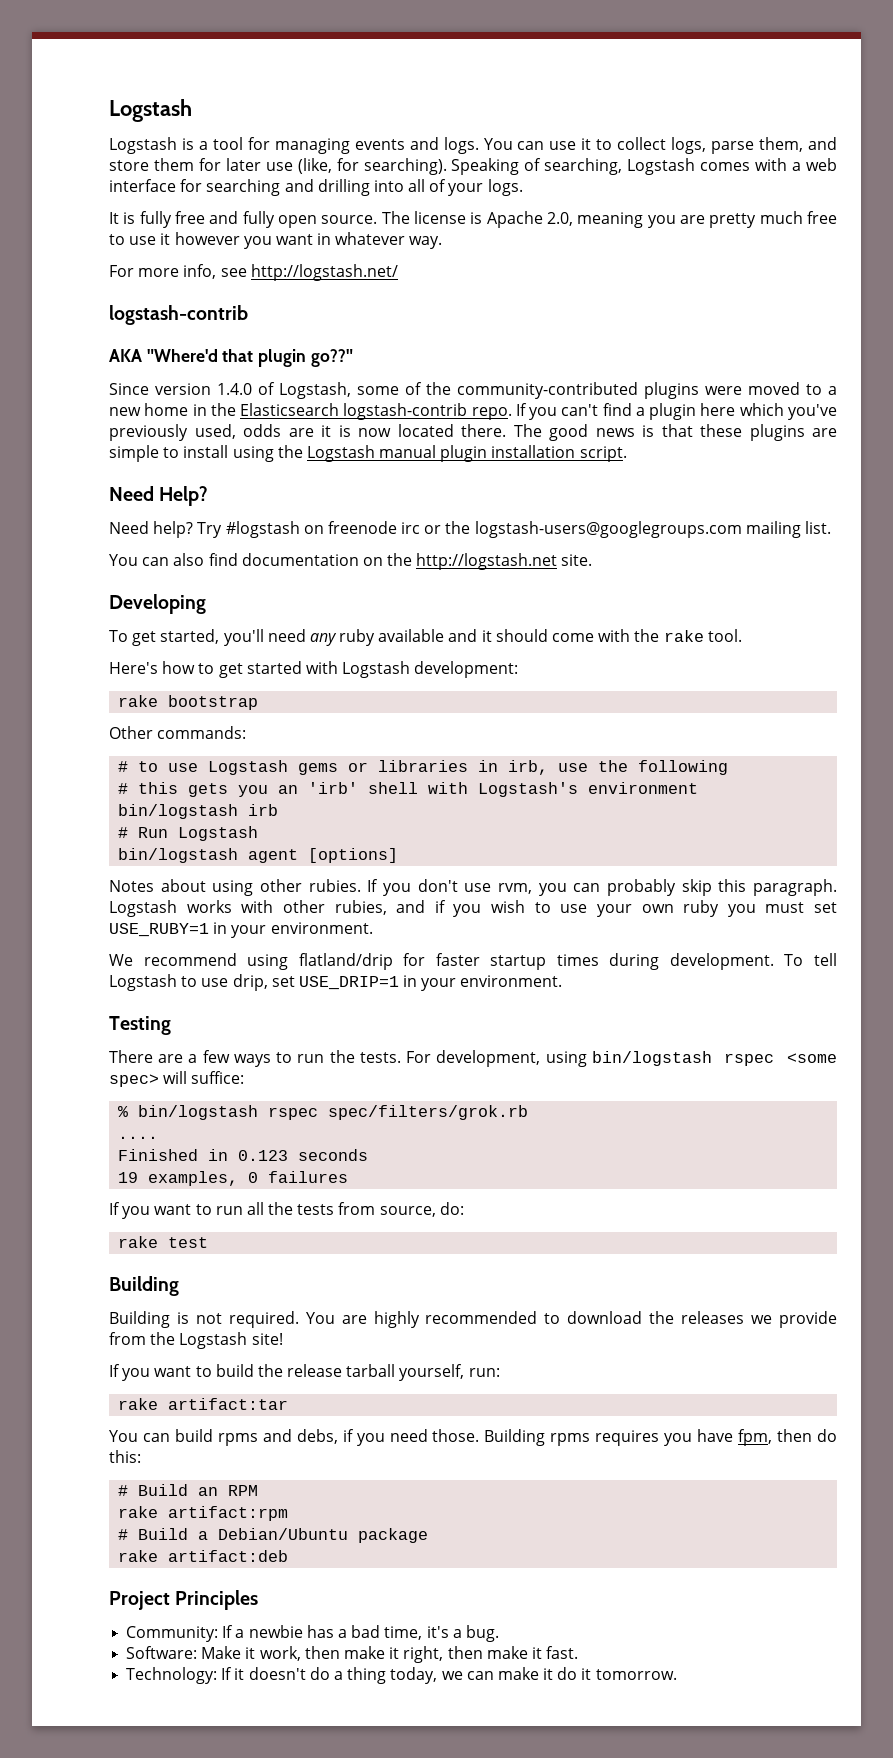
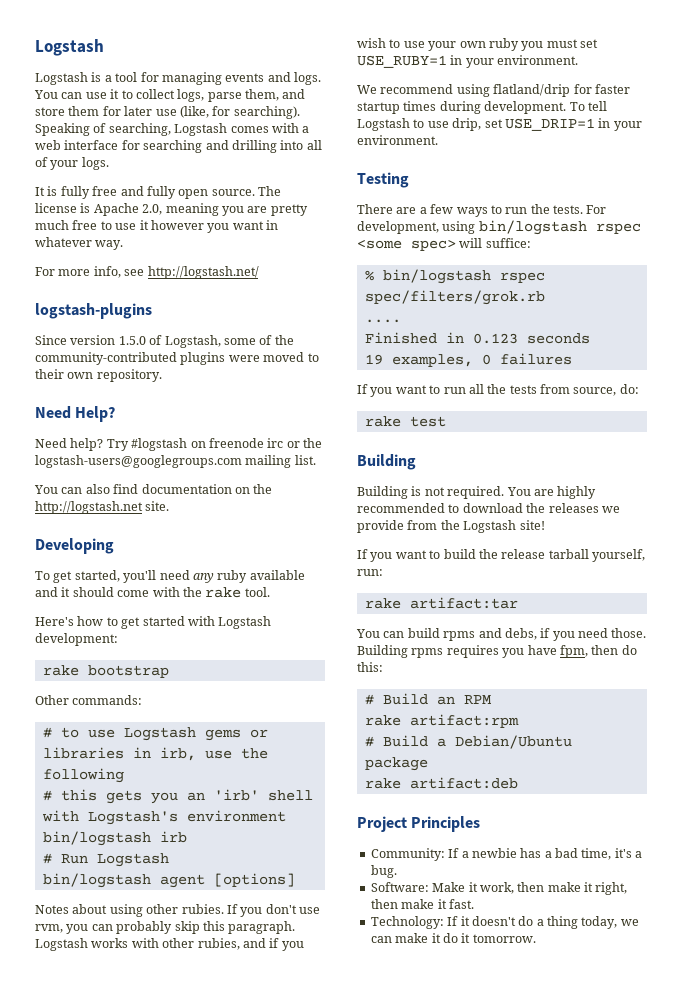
  For more info, see http://logstash.net/
- logstash-contrib
- AKA "Where'd that plugin go??"
+ logstash-plugins
- Since version 1.4.0 of Logstash, some of the community-contributed plugins were moved to a new home in the Elasticsearch logstash-contrib repo. If you can't find a plugin here which you've previously used, odds are it is now located there. The good news is that these plugins are simple to install using the Logstash manual plugin installation script.
+ Since version 1.5.0 of Logstash, some of the community-contributed plugins were moved to their own repository.

